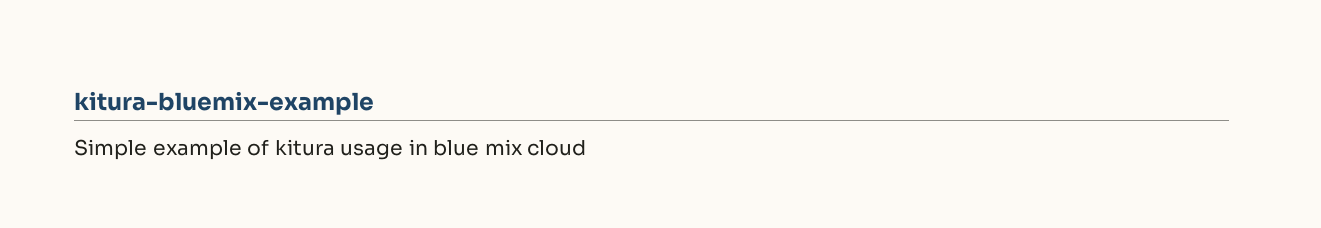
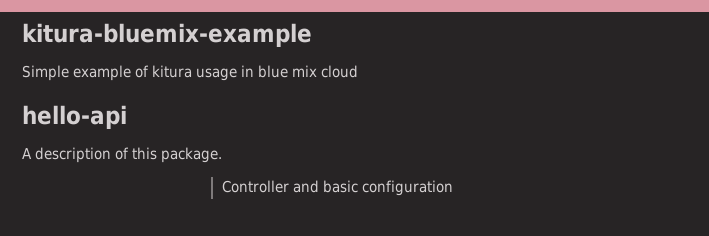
+ hello-api
+ A description of this package.
+ Controller and basic configuration

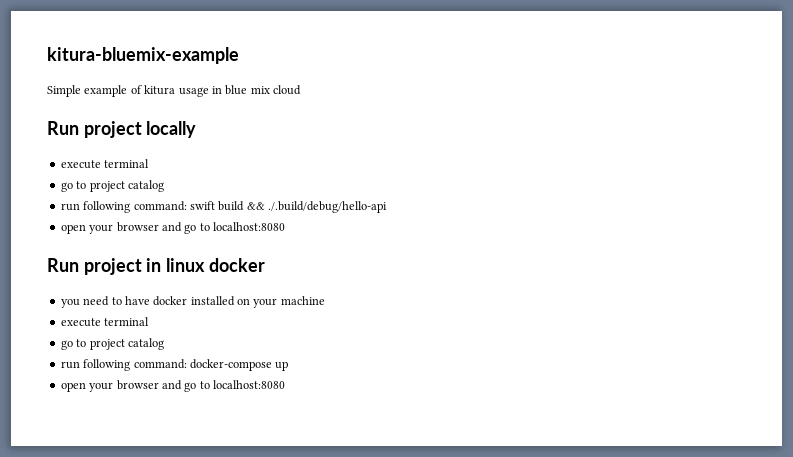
- hello-api
- A description of this package.
- Controller and basic configuration
+ Run project locally
+ execute terminal
+ go to project catalog
+ run following command: swift build && ./.build/debug/hello-api
+ open your browser and go to localhost:8080
+ Run project in linux docker
+ you need to have docker installed on your machine
+ execute terminal
+ go to project catalog
+ run following command: docker-compose up
+ open your browser and go to localhost:8080

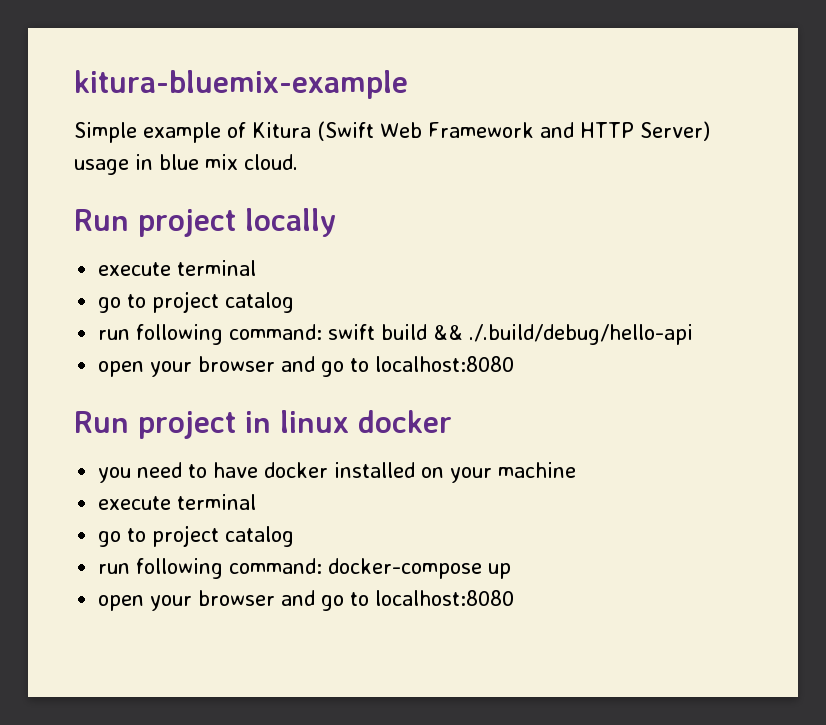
- Simple example of kitura usage in blue mix cloud
+ Simple example of Kitura (Swift Web Framework and HTTP Server) usage in blue mix cloud.

